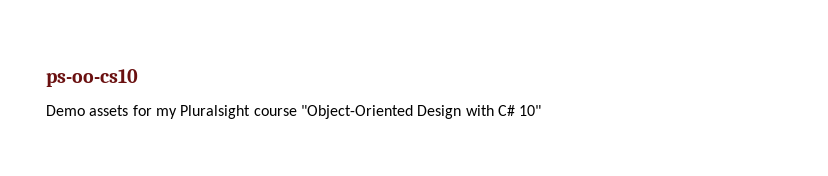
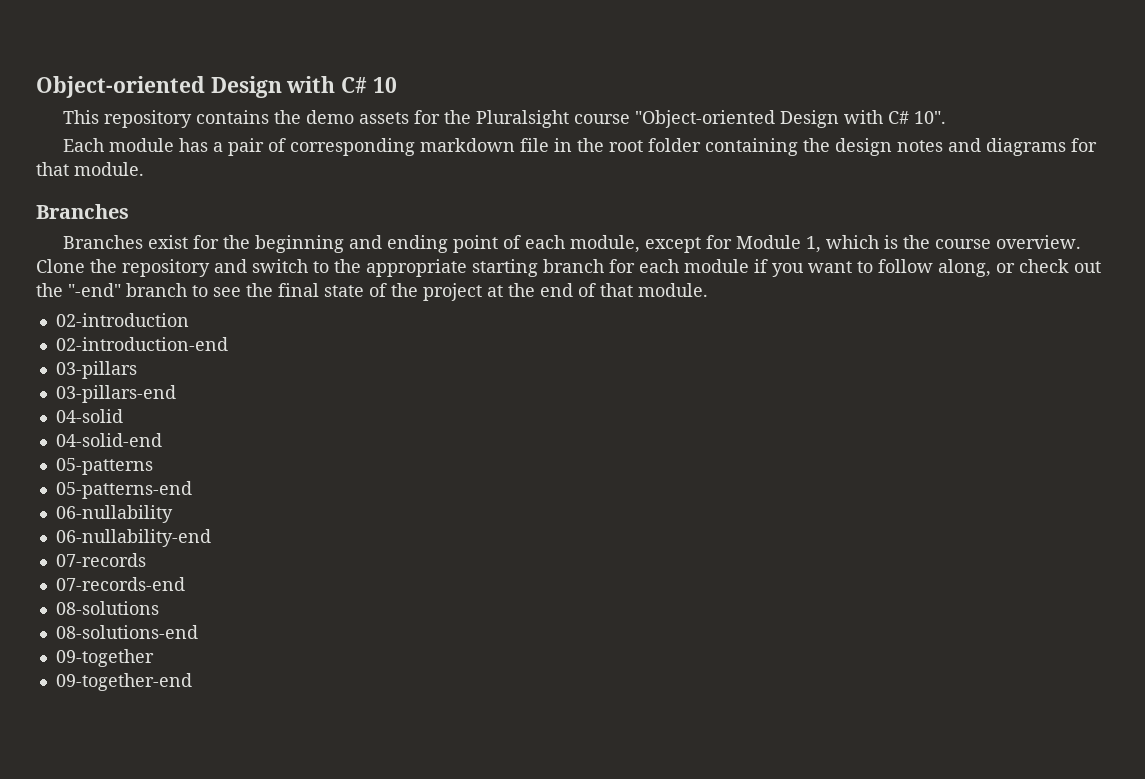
- ps-oo-cs10
- Demo assets for my Pluralsight course "Object-Oriented Design with C# 10"
+ Object-oriented Design with C# 10
+ This repository contains the demo assets for the Pluralsight course "Object-oriented Design with C# 10".
+ Each module has a pair of corresponding markdown file in the root folder containing the design notes and diagrams for that module.
+ Branches
+ Branches exist for the beginning and ending point of each module, except for Module 1, which is the course overview. Clone the repository and switch to the appropriate starting branch for each module if you want to follow along, or check out the "-end" branch to see the final state of the project at the end of that module.
+ 02-introduction
+ 02-introduction-end
+ 03-pillars
+ 03-pillars-end
+ 04-solid
+ 04-solid-end
+ 05-patterns
+ 05-patterns-end
+ 06-nullability
+ 06-nullability-end
+ 07-records
+ 07-records-end
+ 08-solutions
+ 08-solutions-end
+ 09-together
+ 09-together-end

